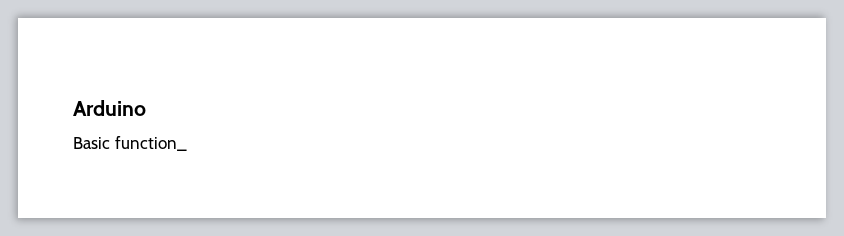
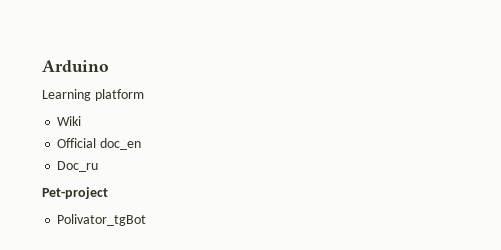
- Basic function_
+ Learning platform
+ Wiki
+ Official doc_en
+ Doc_ru
+ Pet-project
+ Polivator_tgBot

